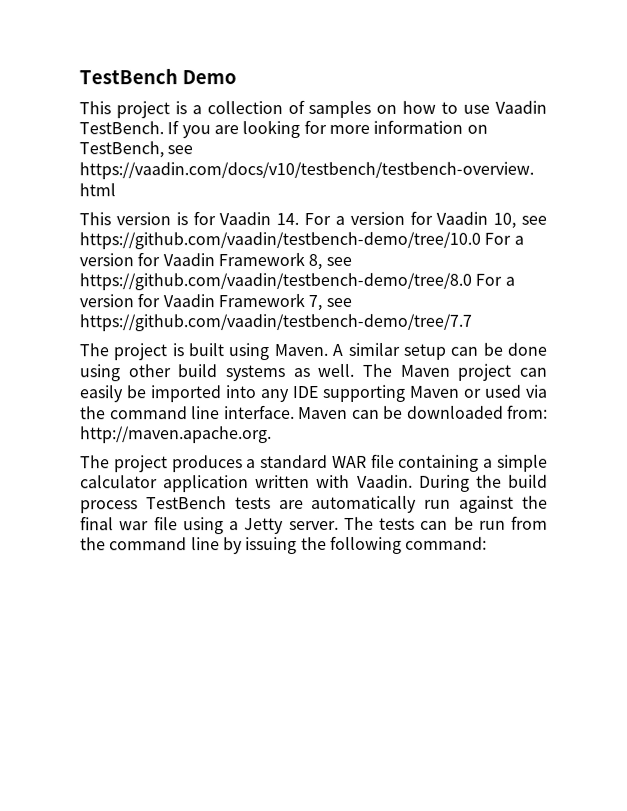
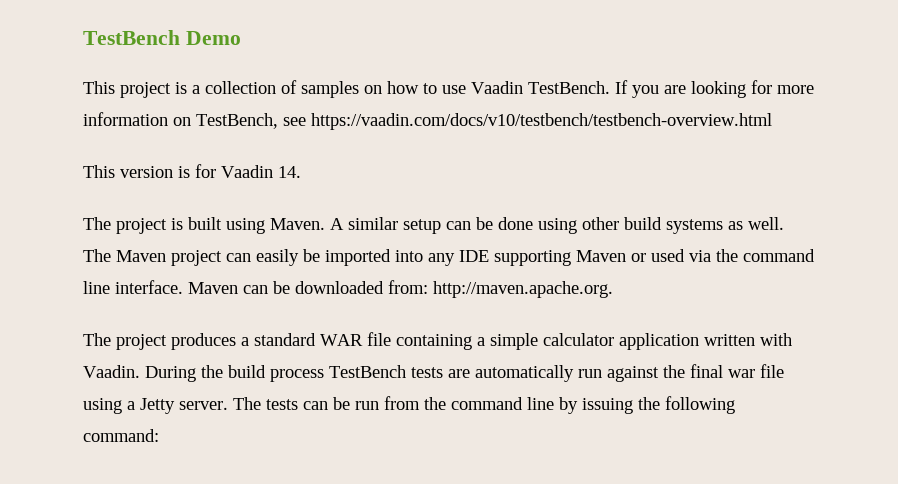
- This version is for Vaadin 14. For a version for Vaadin 10, see https://github.com/vaadin/testbench-demo/tree/10.0 For a version for Vaadin Framework 8, see https://github.com/vaadin/testbench-demo/tree/8.0 For a version for Vaadin Framework 7, see https://github.com/vaadin/testbench-demo/tree/7.7
+ This version is for Vaadin 14.

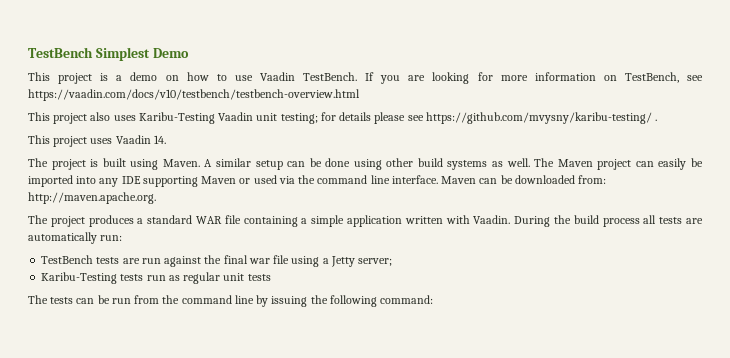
- TestBench Demo
+ TestBench Simplest Demo
- This project is a collection of samples on how to use Vaadin TestBench.
+ This project is a demo on how to use Vaadin TestBench.
- This version is for Vaadin 14.
+ This project also uses Karibu-Testing Vaadin unit testing; for details please see https://github.com/mvysny/karibu-testing/ .
+ This project uses Vaadin 14.
- The project produces a standard WAR file containing a simple calculator application written with Vaadin.
+ The project produces a standard WAR file containing a simple application written with Vaadin.
- During the build process TestBench tests are automatically run against the final war file using a Jetty server. The tests can be run from the command line by issuing the following command:
+ During the build process all tests are automatically run:
+ TestBench tests are run against the final war file using a Jetty server;
+ Karibu-Testing tests run as regular unit tests
+ The tests can be run from the command line by issuing the following command:

